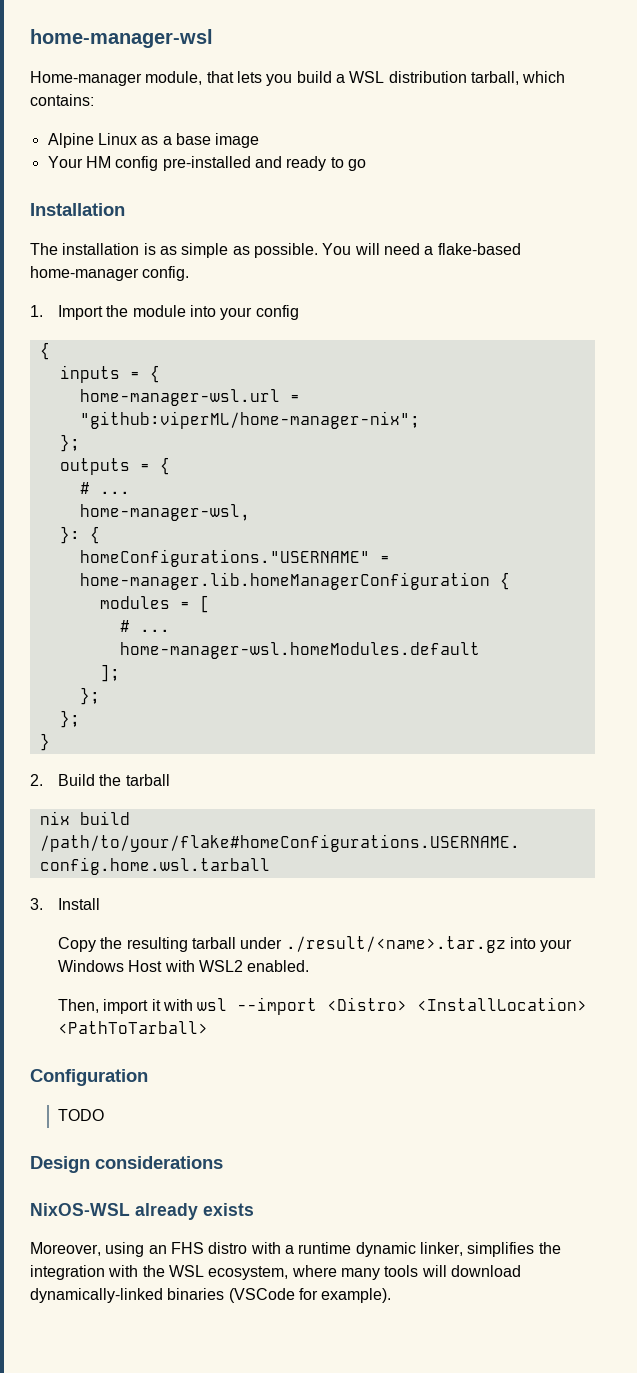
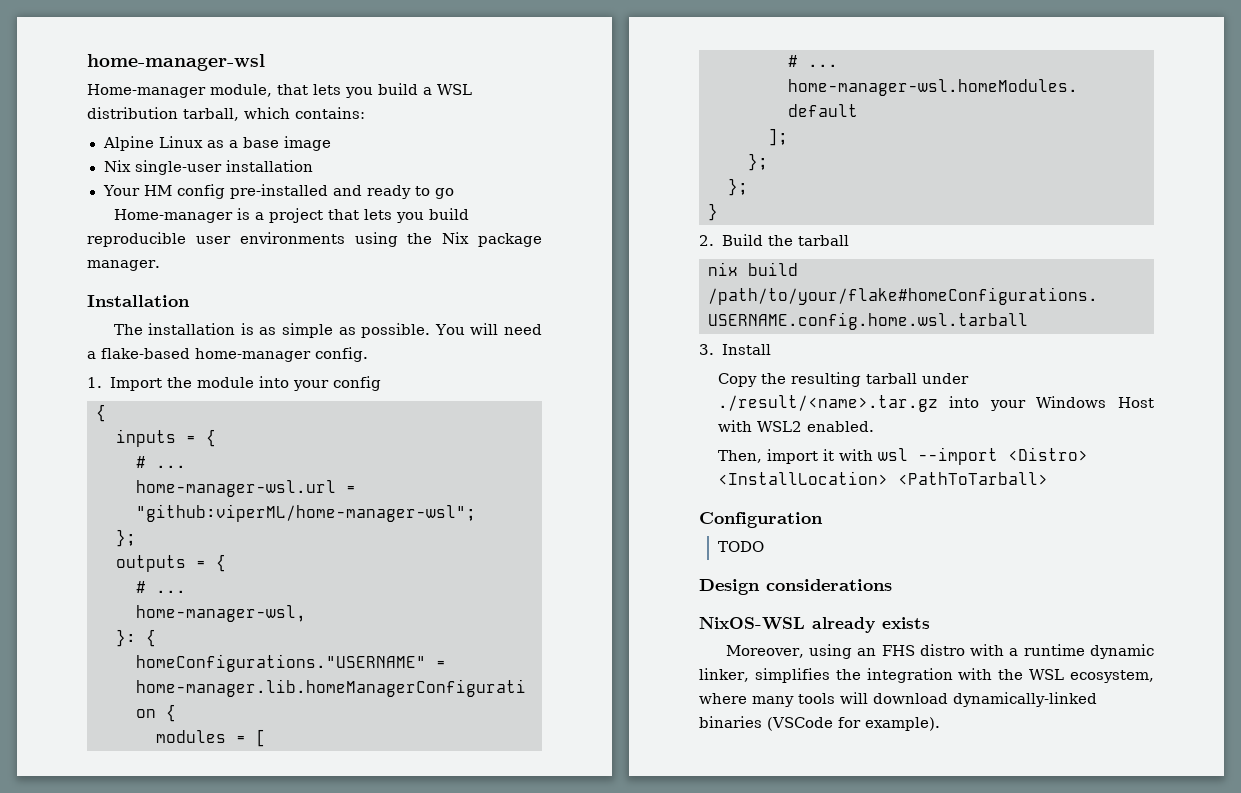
+ Nix single-user installation
+ Home-manager is a project that lets you build reproducible user environments using the Nix package manager.
  inputs = {
+ # ...
- home-manager-wsl.url = "github:viperML/home-manager-nix";
+ home-manager-wsl.url = "github:viperML/home-manager-wsl";

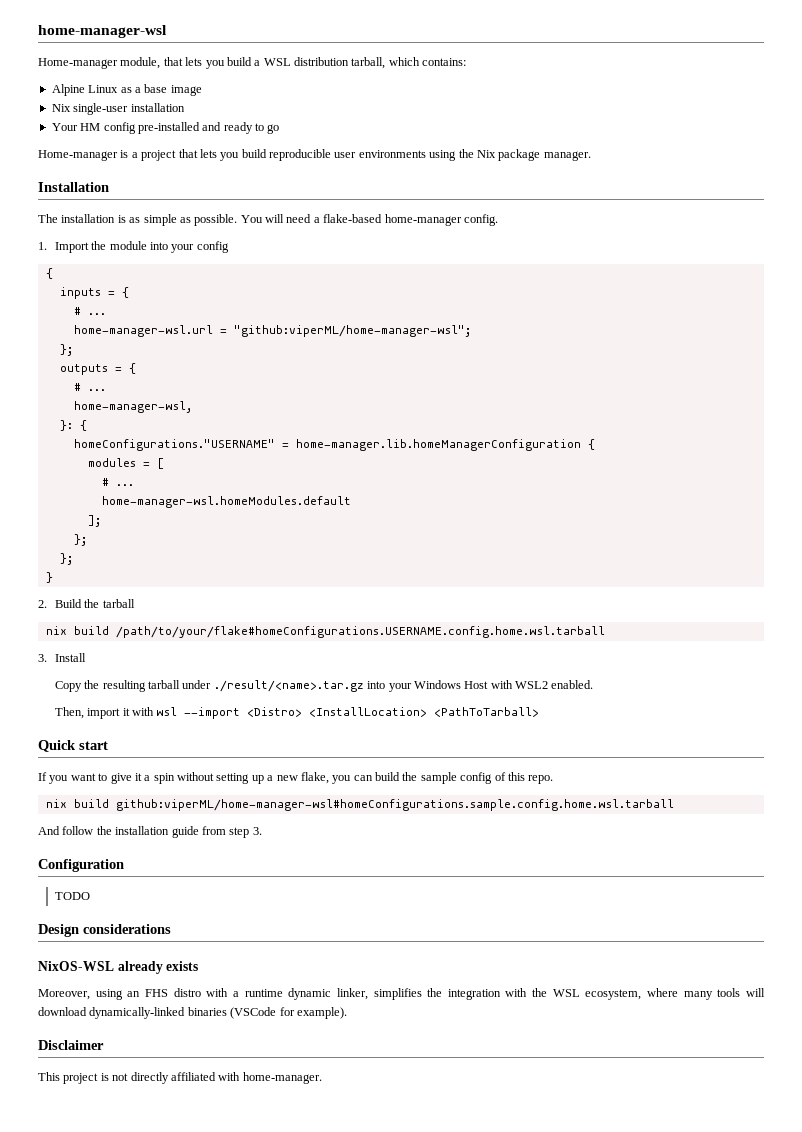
+ Quick start
+ If you want to give it a spin without setting up a new flake, you can build the sample config of this repo.
+ nix build github:viperML/home-manager-wsl#homeConfigurations.sample.config.home.wsl.tarball
+ And follow the installation guide from step 3.
+ Disclaimer
+ This project is not directly affiliated with home-manager.

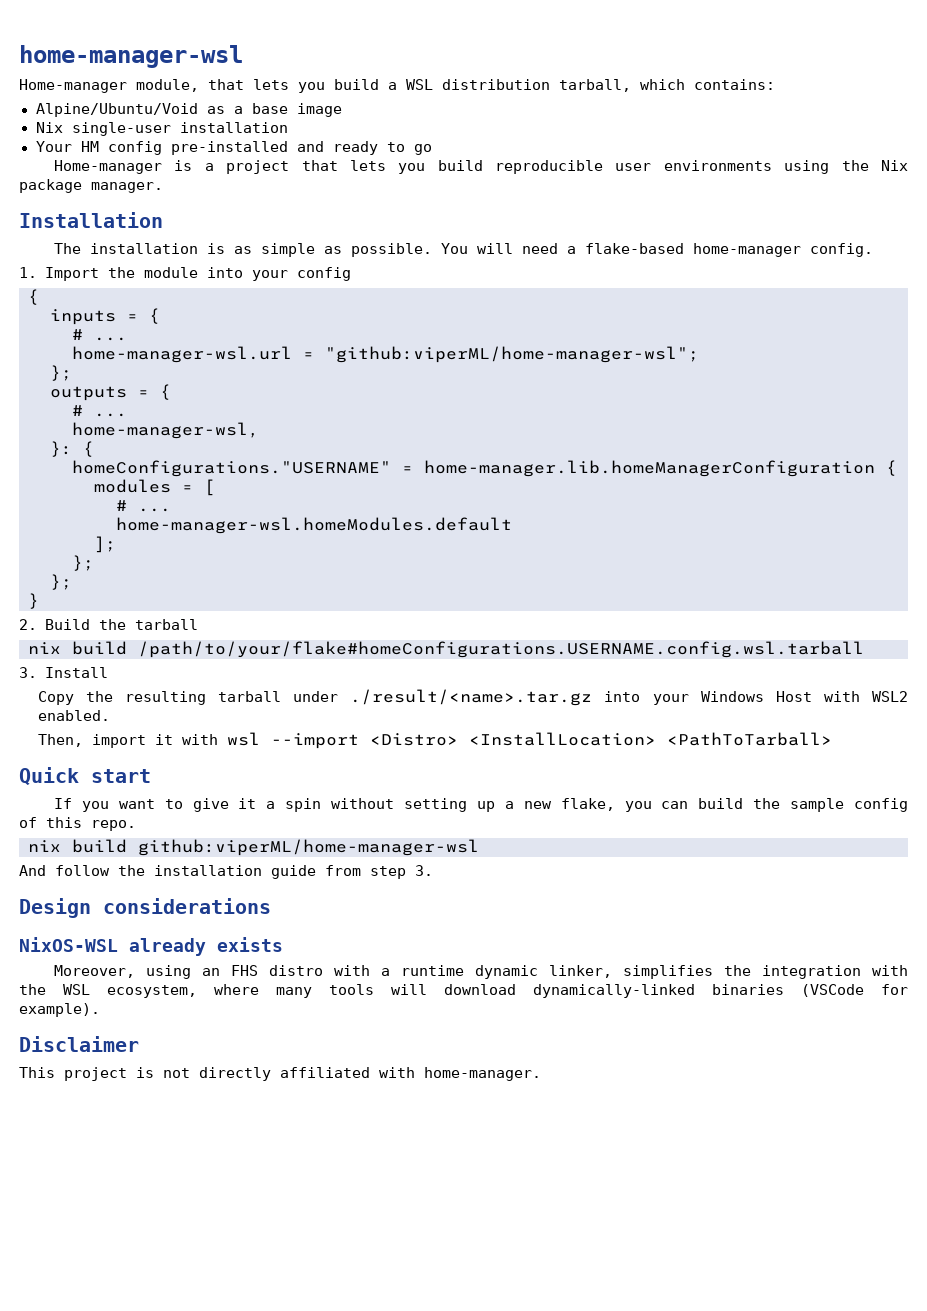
- Alpine Linux as a base image
+ Alpine/Ubuntu/Void as a base image
- nix build /path/to/your/flake#homeConfigurations.USERNAME.config.home.wsl.tarball
+ nix build /path/to/your/flake#homeConfigurations.USERNAME.config.wsl.tarball
- nix build github:viperML/home-manager-wsl#homeConfigurations.sample.config.home.wsl.tarball
+ nix build github:viperML/home-manager-wsl
- Configuration
- TODO

